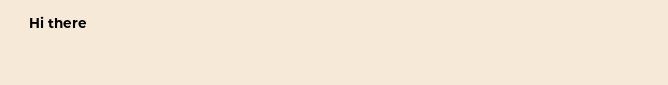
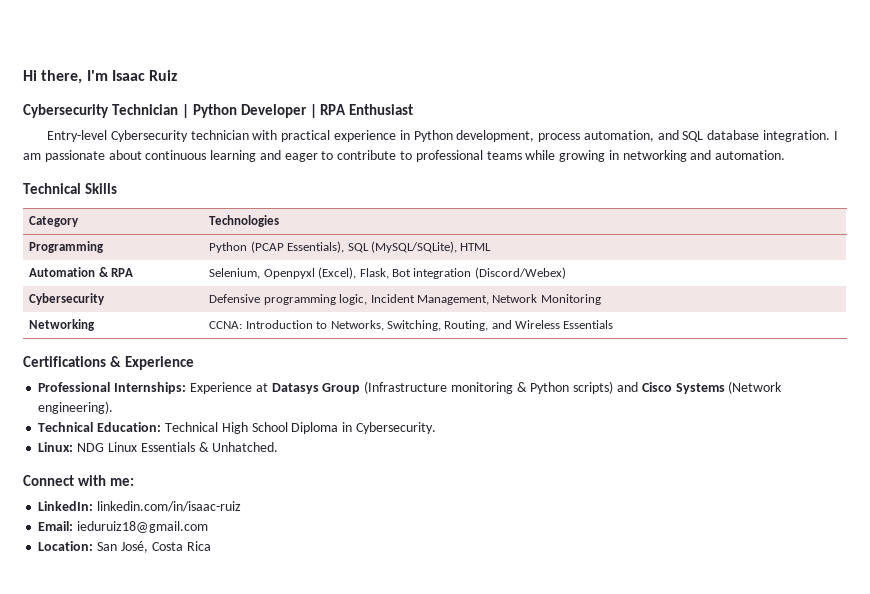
- Hi there
+ Hi there, I'm Isaac Ruiz
+ Cybersecurity Technician | Python Developer | RPA Enthusiast
+ Entry-level Cybersecurity technician with practical experience in Python development, process automation, and SQL database integration. I am passionate about continuous learning and eager to contribute to professional teams while growing in networking and automation.
+ Technical Skills
+ Category | Technologies
+ Programming | Python (PCAP Essentials), SQL (MySQL/SQLite), HTML
+ Automation & RPA | Selenium, Openpyxl (Excel), Flask, Bot integration (Discord/Webex)
+ Cybersecurity | Defensive programming logic, Incident Management, Network Monitoring
+ Networking | CCNA: Introduction to Networks, Switching, Routing, and Wireless Essentials
+ Certifications & Experience
+ Professional Internships: Experience at Datasys Group (Infrastructure monitoring & Python scripts) and Cisco Systems (Network engineering).
+ Technical Education: Technical High School Diploma in Cybersecurity.
+ Linux: NDG Linux Essentials & Unhatched.
+ Connect with me:
+ LinkedIn: linkedin.com/in/isaac-ruiz
+ Email: ieduruiz18@gmail.com
+ Location: San José, Costa Rica

